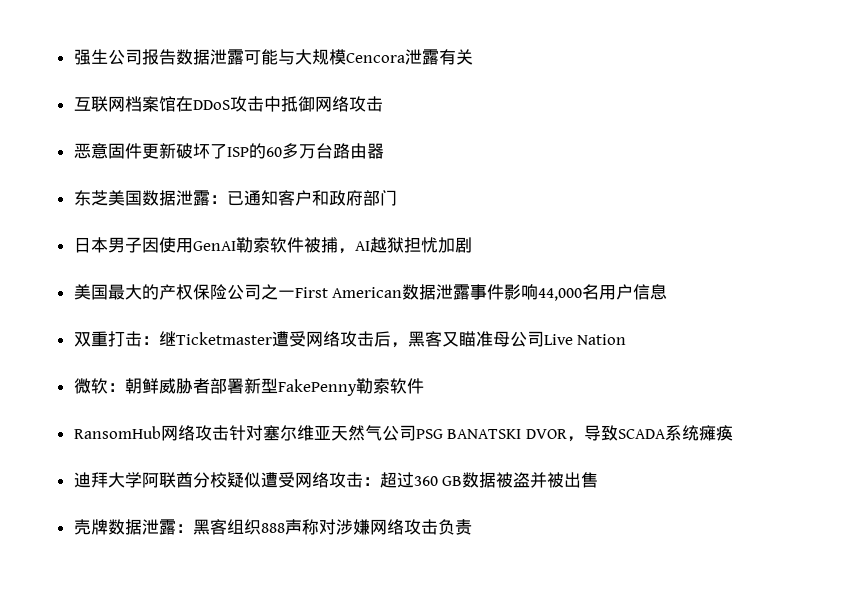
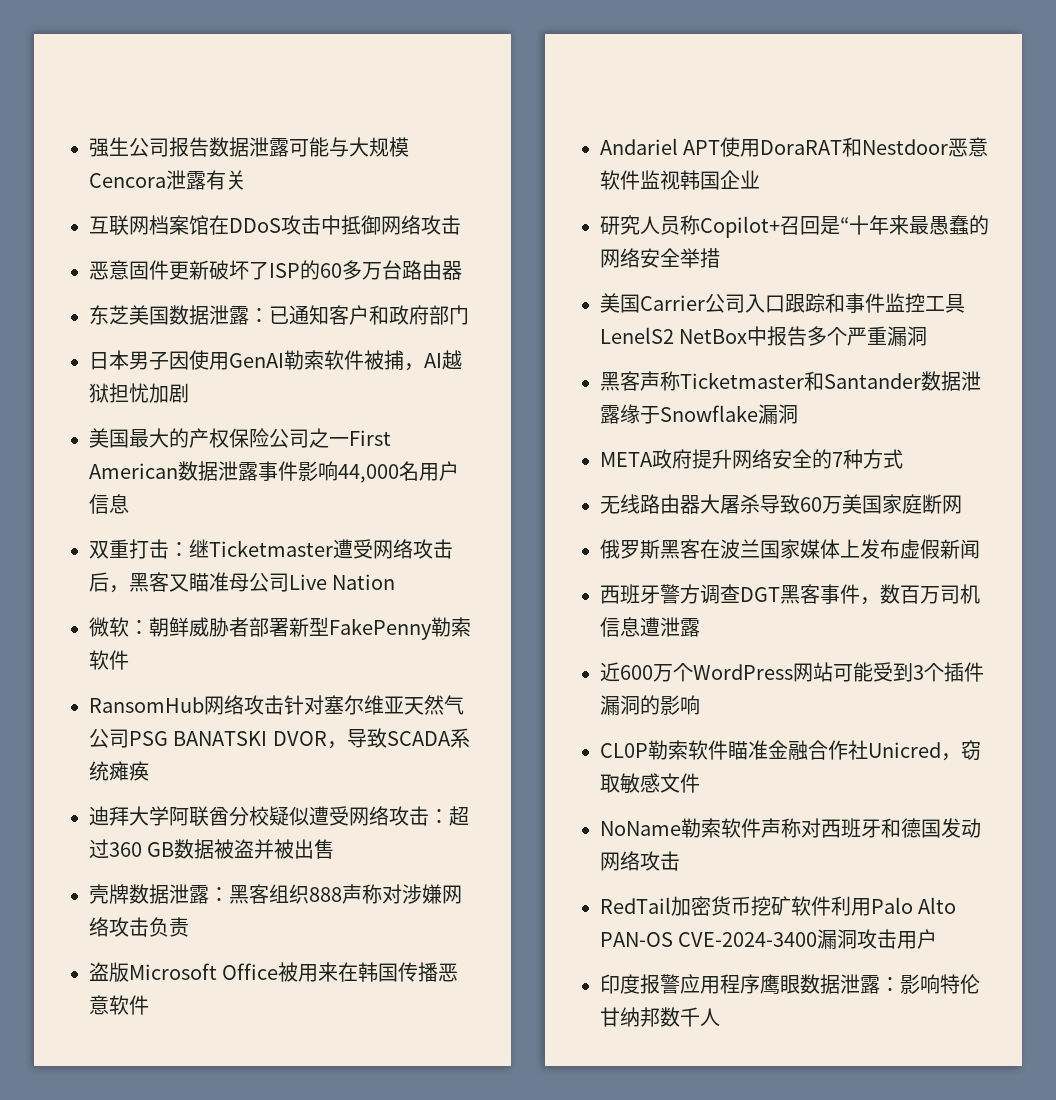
+ 盗版Microsoft Office被用来在韩国传播恶意软件
+ Andariel APT使用DoraRAT和Nestdoor恶意软件监视韩国企业
+ 研究人员称Copilot+召回是“十年来最愚蠢的网络安全举措
+ 美国Carrier公司入口跟踪和事件监控工具LenelS2 NetBox中报告多个严重漏洞
+ 黑客声称Ticketmaster和Santander数据泄露缘于Snowflake漏洞
+ META政府提升网络安全的7种方式
+ 无线路由器大屠杀导致60万美国家庭断网
+ 俄罗斯黑客在波兰国家媒体上发布虚假新闻
+ 西班牙警方调查DGT黑客事件，数百万司机信息遭泄露
+ 近600万个WordPress网站可能受到3个插件漏洞的影响
+ CL0P勒索软件瞄准金融合作社Unicred，窃取敏感文件
+ NoName勒索软件声称对西班牙和德国发动网络攻击
+ RedTail加密货币挖矿软件利用Palo Alto PAN-OS CVE-2024-3400漏洞攻击用户
+ 印度报警应用程序鹰眼数据泄露：影响特伦甘纳邦数千人

